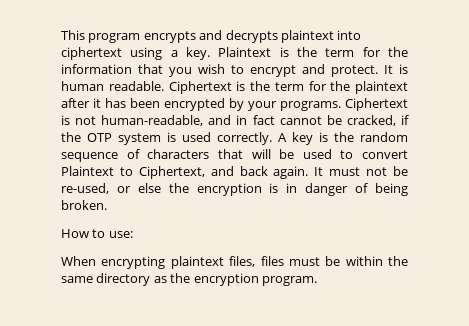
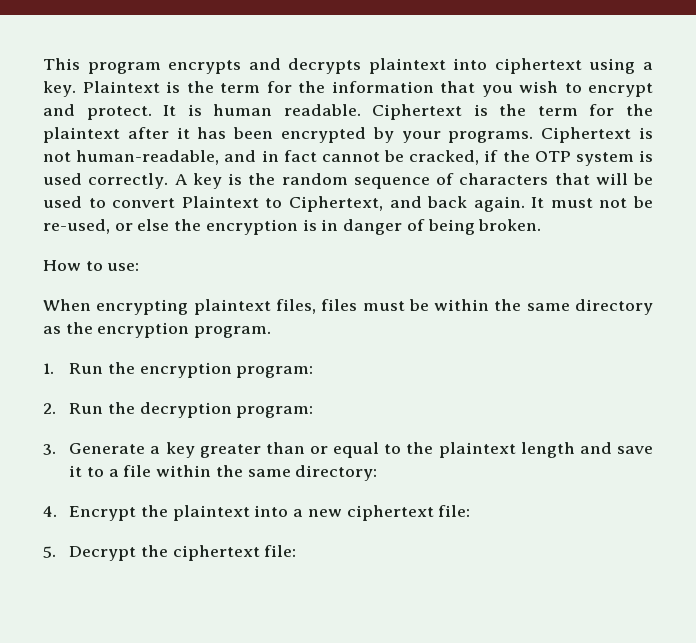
+ 1. Run the encryption program:
+ 2. Run the decryption program:
+ 3. Generate a key greater than or equal to the plaintext length and save it to a file within the same directory:
+ 4. Encrypt the plaintext into a new ciphertext file:
+ 5. Decrypt the ciphertext file:

